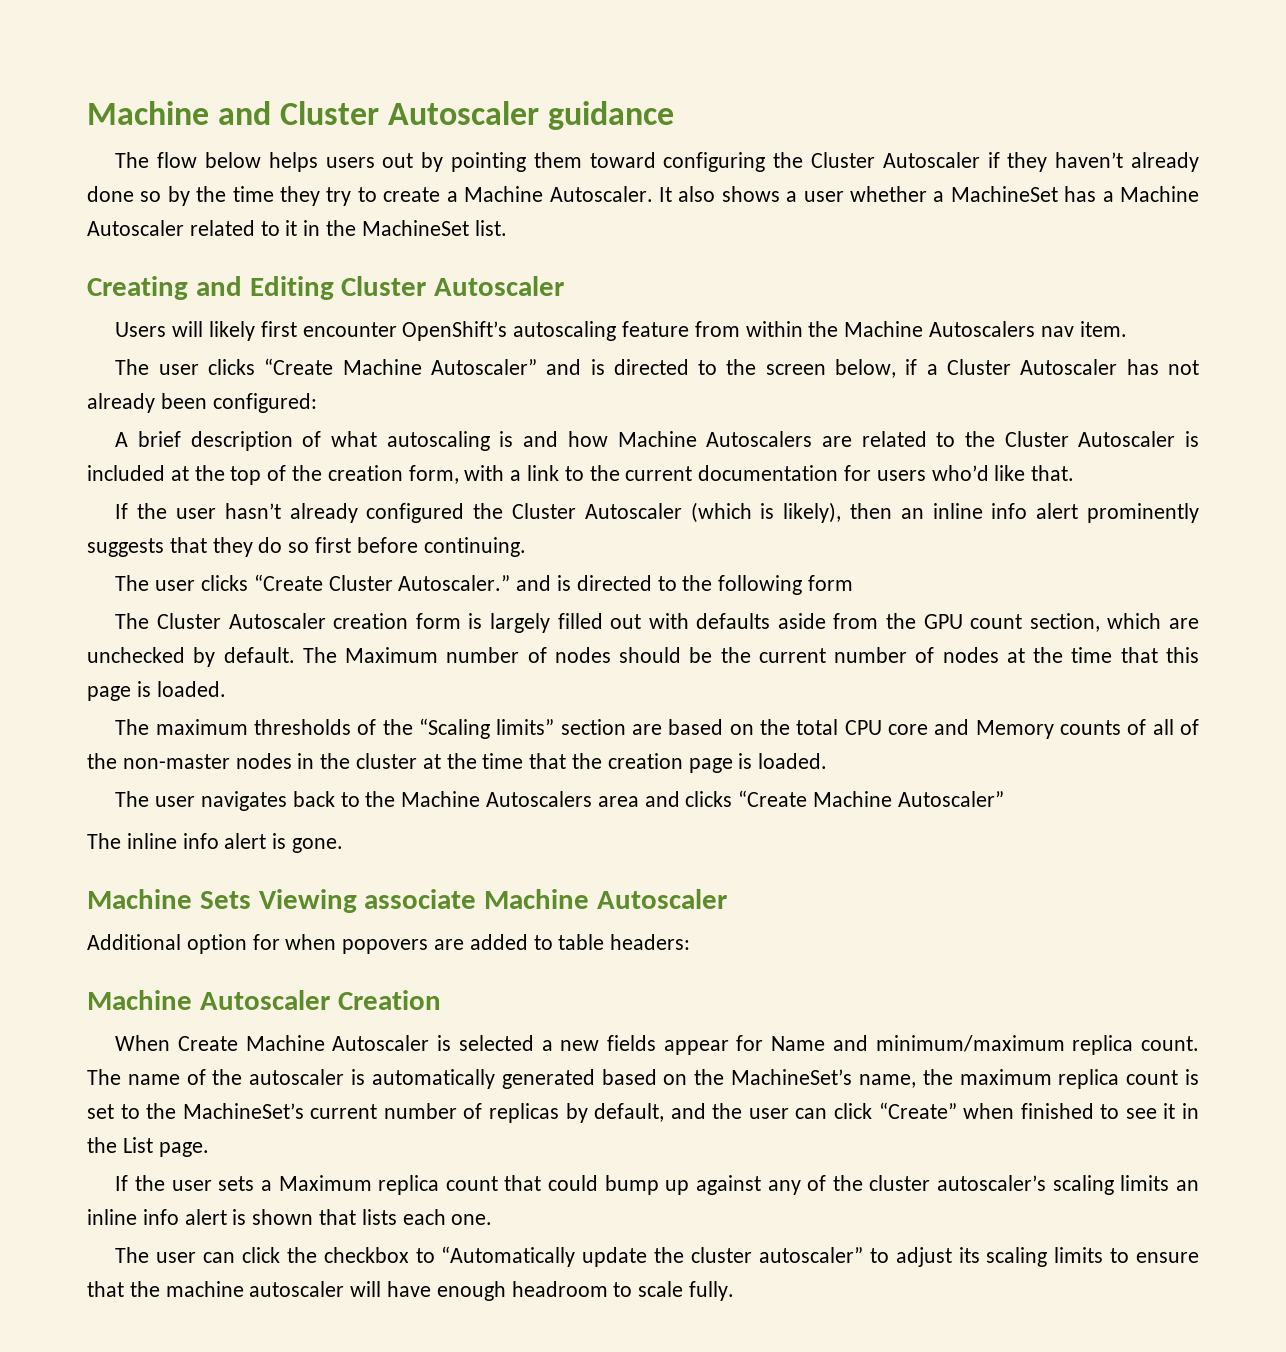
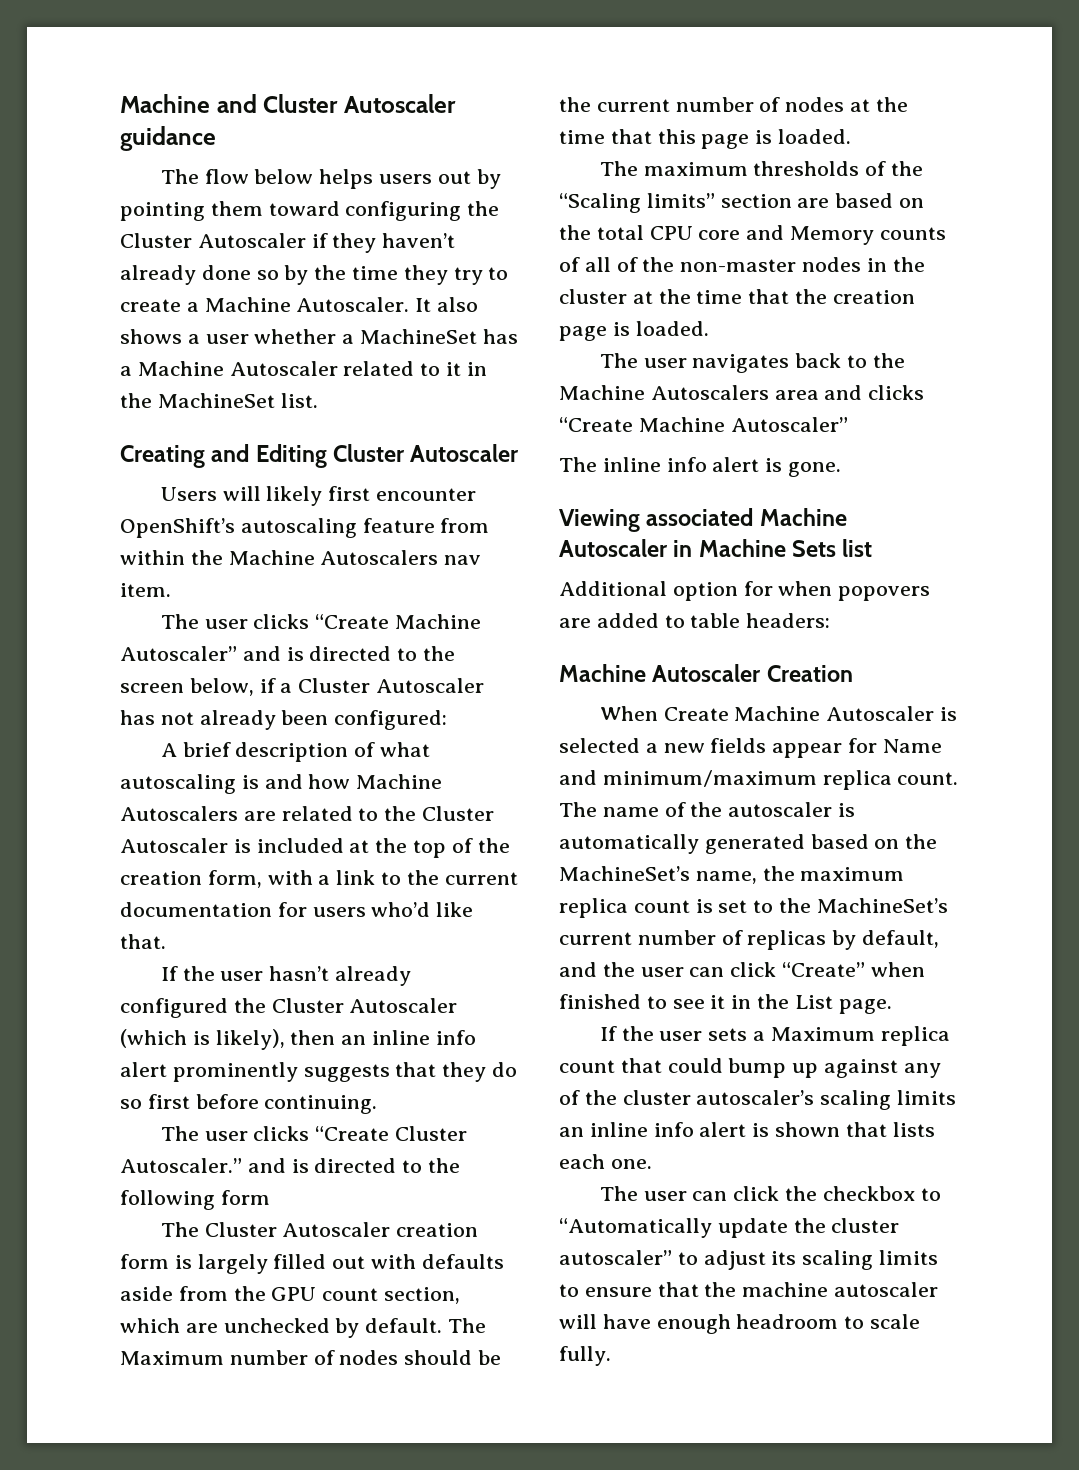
- Machine Sets Viewing associate Machine Autoscaler
+ Viewing associated Machine Autoscaler in Machine Sets list

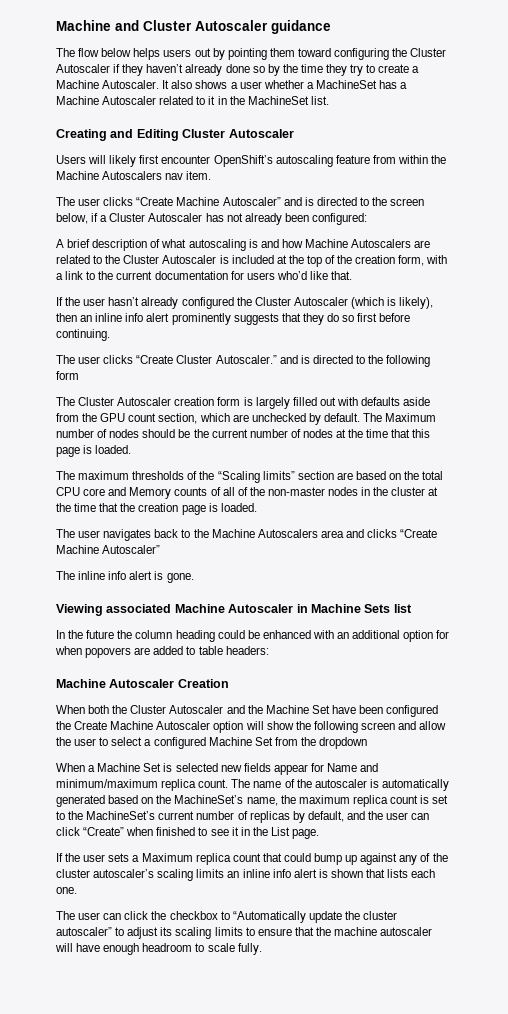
- Additional option for when popovers are added to table headers:
+ In the future the column heading could be enhanced with an additional option for when popovers are added to table headers:
- When Create Machine Autoscaler is selected a new fields appear for Name and minimum/maximum replica count.
+ When both the Cluster Autoscaler and the Machine Set have been configured the Create Machine Autoscaler option will show the following screen and allow the user to select a configured Machine Set from the dropdown
+ When a Machine Set is selected new fields appear for Name and minimum/maximum replica count.

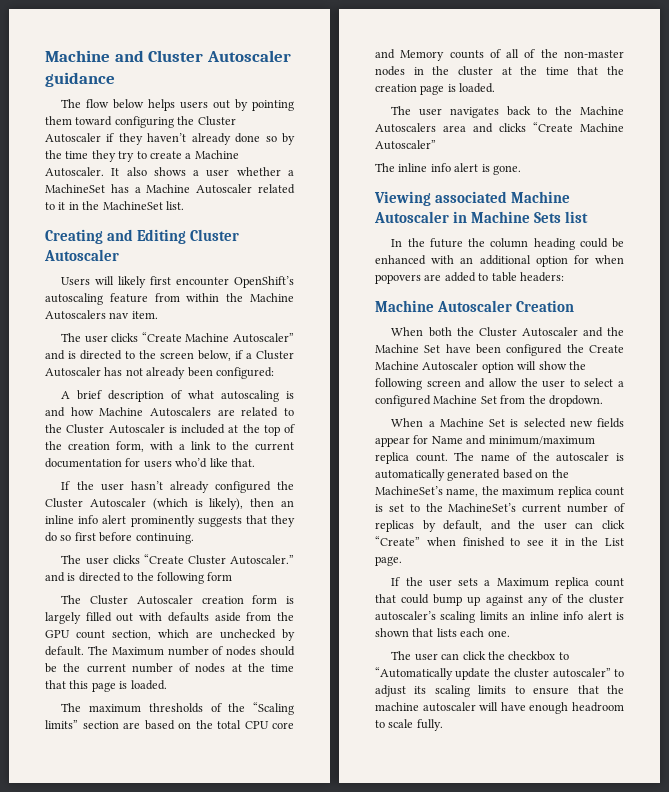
- When both the Cluster Autoscaler and the Machine Set have been configured the Create Machine Autoscaler option will show the following screen and allow the user to select a configured Machine Set from the dropdown
+ When both the Cluster Autoscaler and the Machine Set have been configured the Create Machine Autoscaler option will show the following screen and allow the user to select a configured Machine Set from the dropdown.

